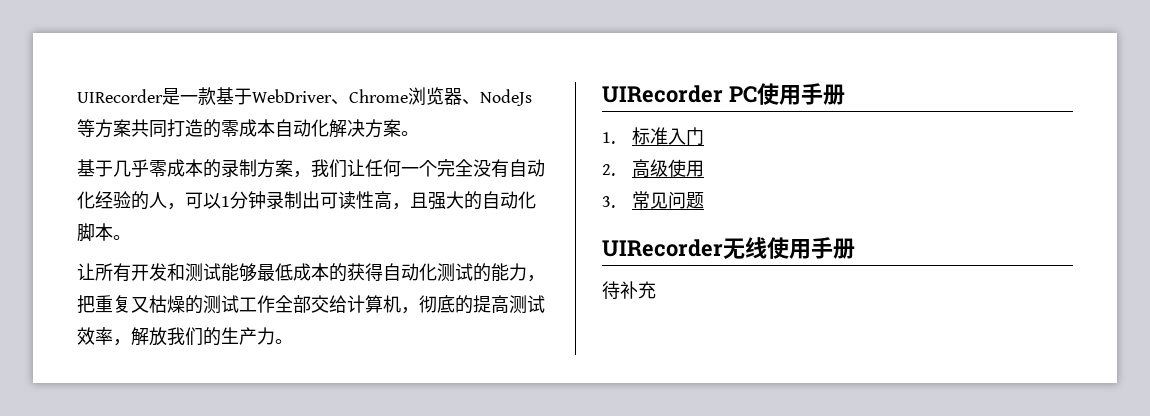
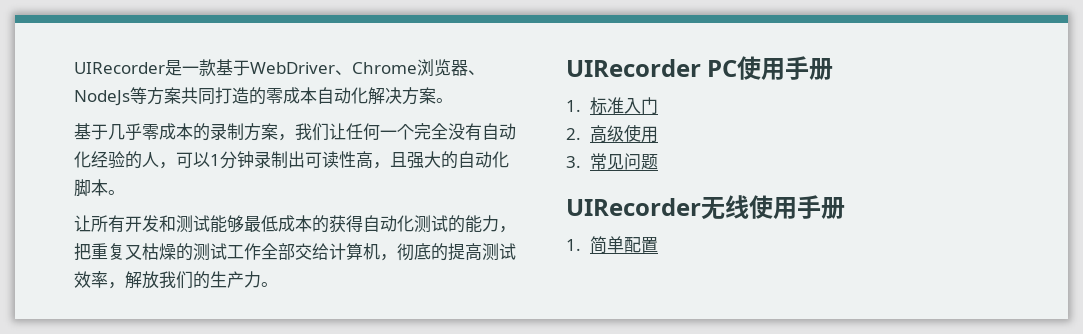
- 待补充
+ 1.简单配置

